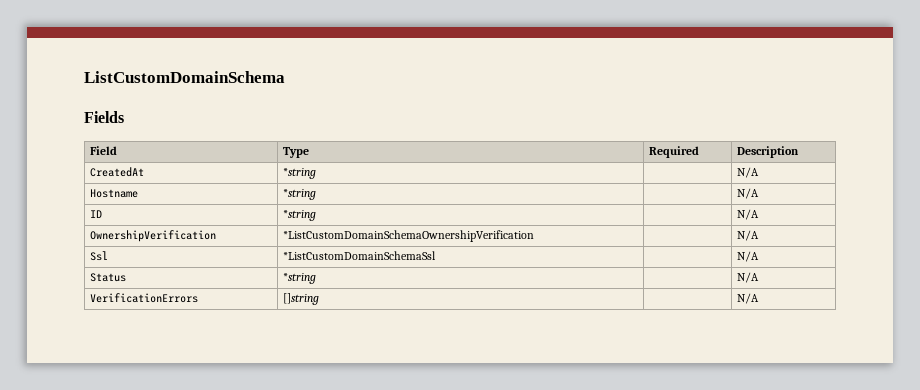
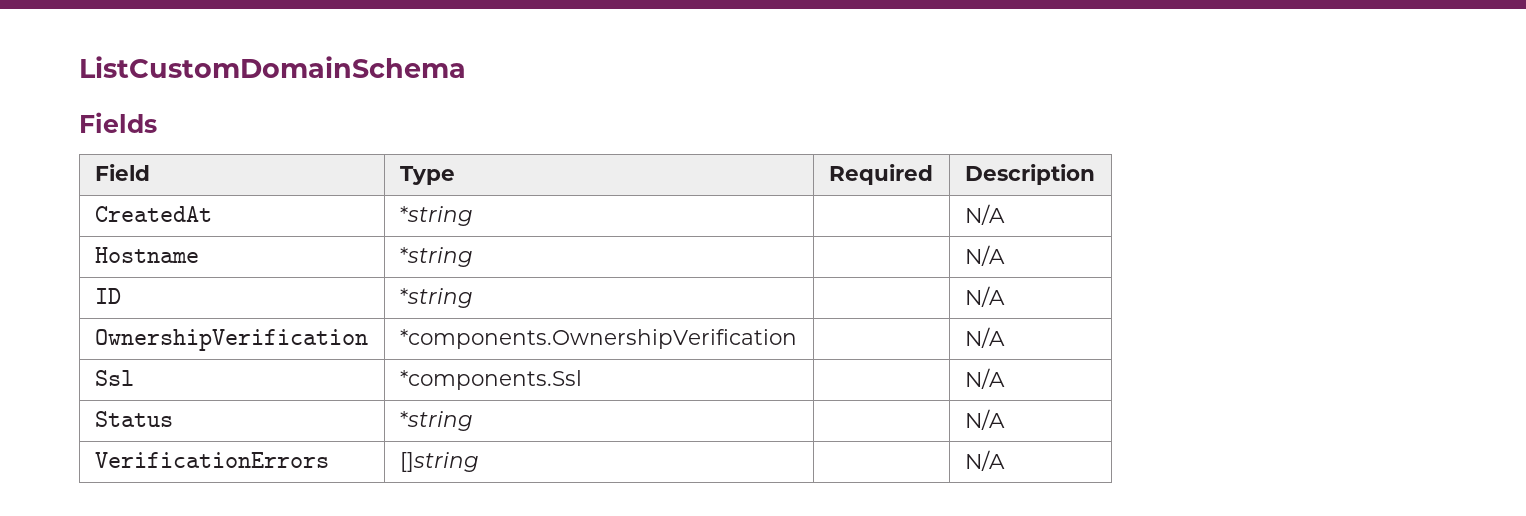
- OwnershipVerification | *ListCustomDomainSchemaOwnershipVerification | | N/A
+ OwnershipVerification | *components.OwnershipVerification | | N/A
- Ssl | *ListCustomDomainSchemaSsl | | N/A
+ Ssl | *components.Ssl | | N/A

